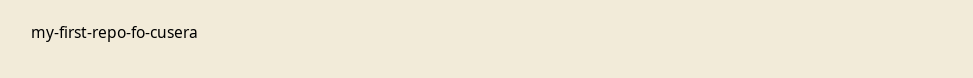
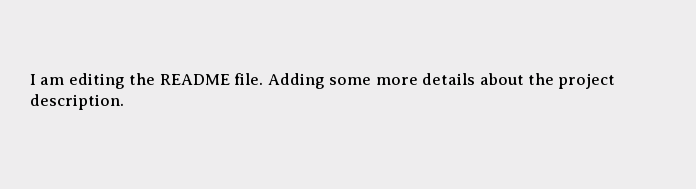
- my-first-repo-fo-cusera
+ I am editing the README file. Adding some more details about the project description.

